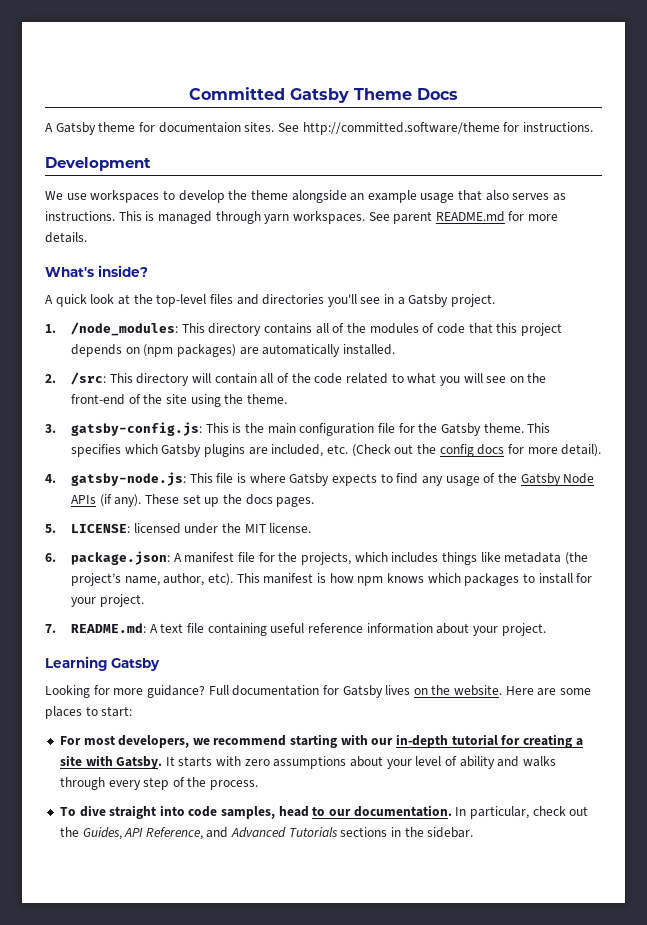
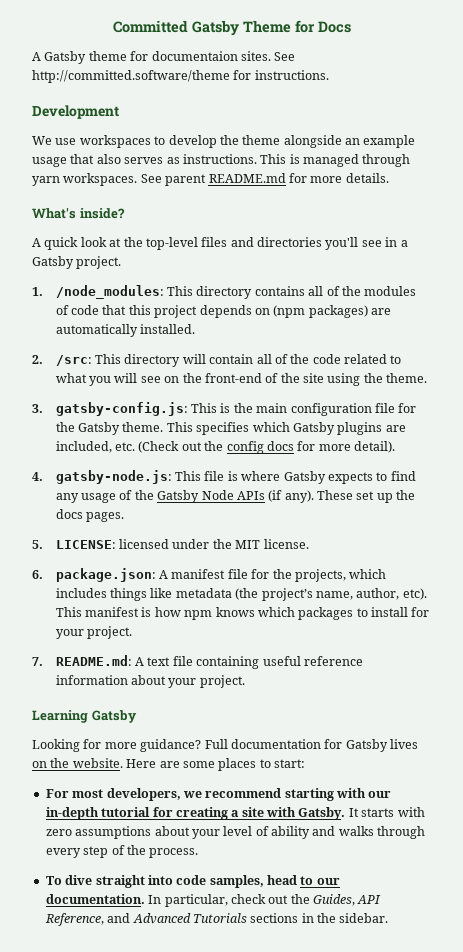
- Committed Gatsby Theme Docs
+ Committed Gatsby Theme for Docs

